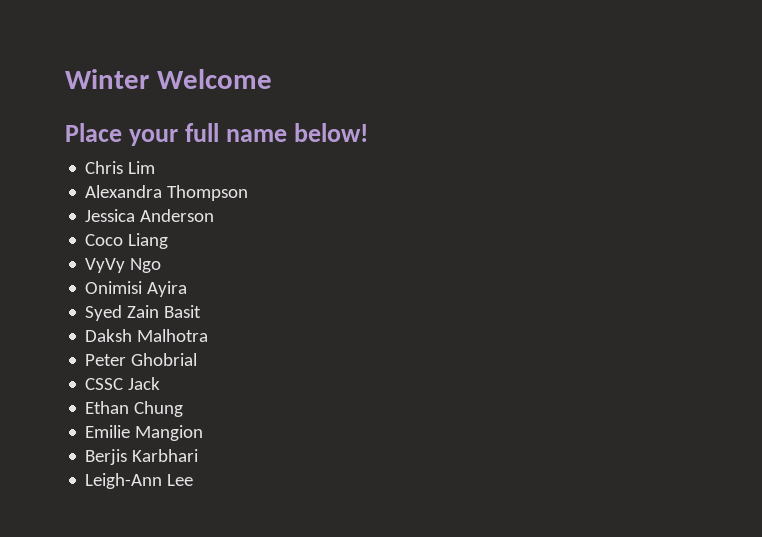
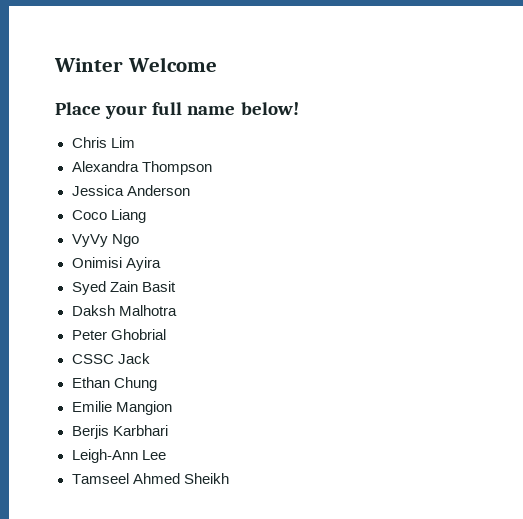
+ Tamseel Ahmed Sheikh

